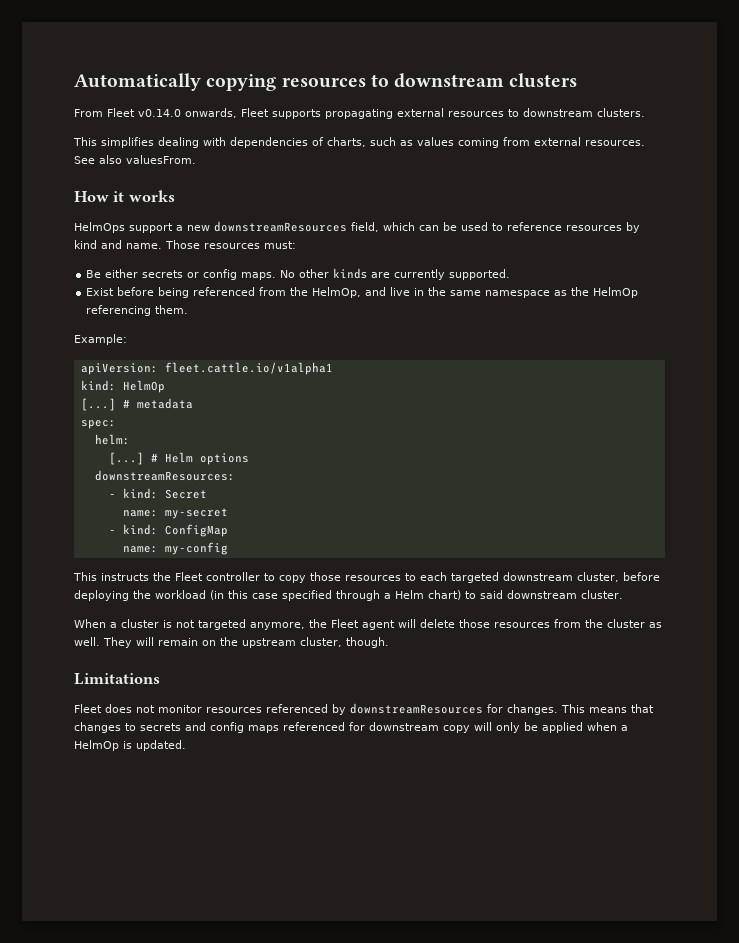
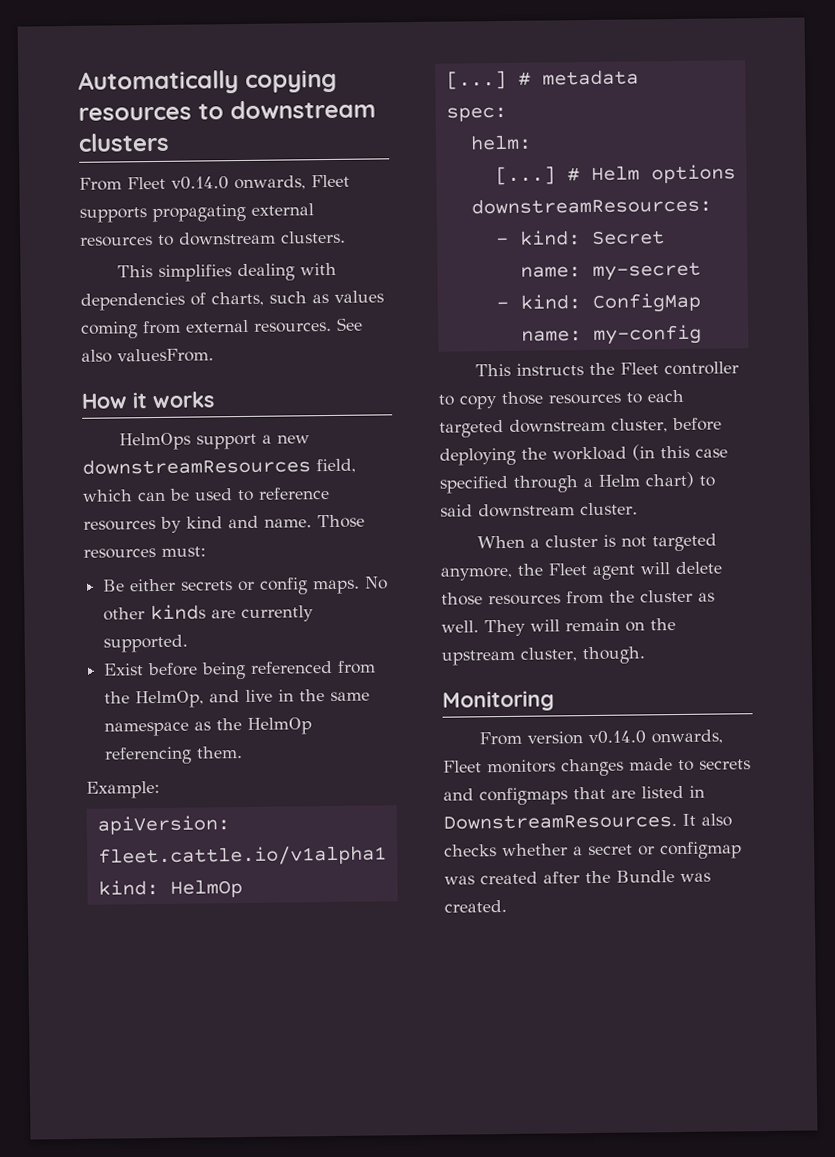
- Limitations
- Fleet does not monitor resources referenced by downstreamResources for changes. This means that changes to secrets and config maps referenced for downstream copy will only be applied when a HelmOp is updated.
+ Monitoring
+ From version v0.14.0 onwards, Fleet monitors changes made to secrets and configmaps that are listed in DownstreamResources. It also checks whether a secret or configmap was created after the Bundle was created.

